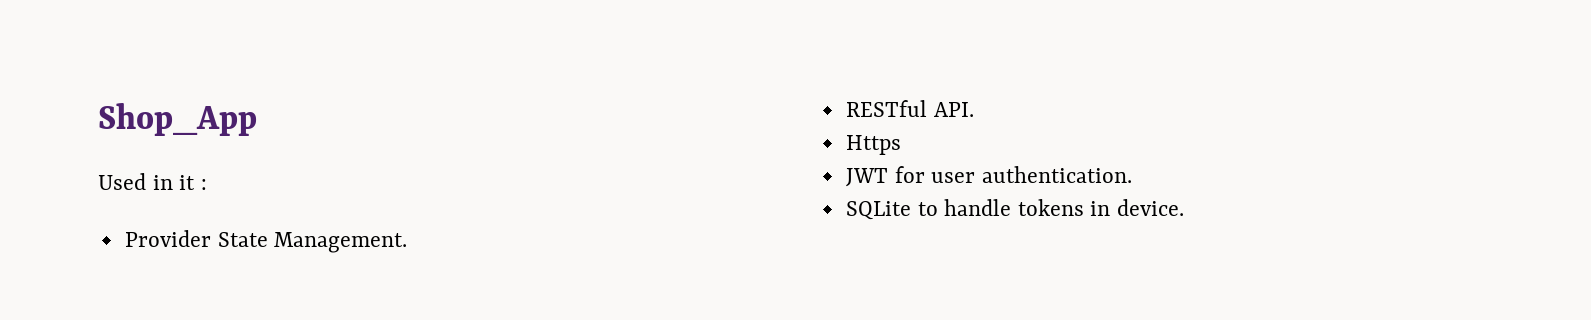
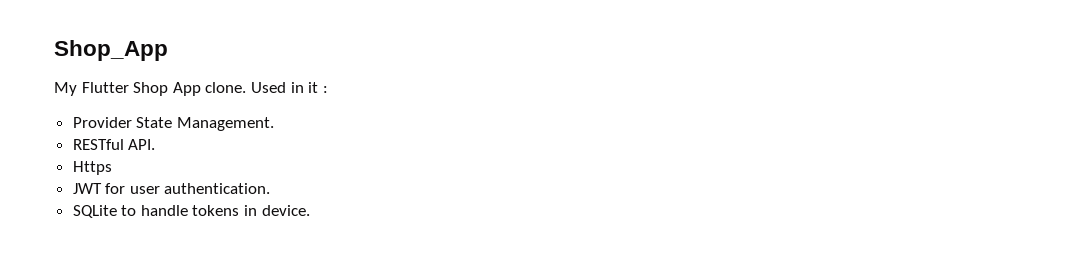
+ My Flutter Shop App clone.

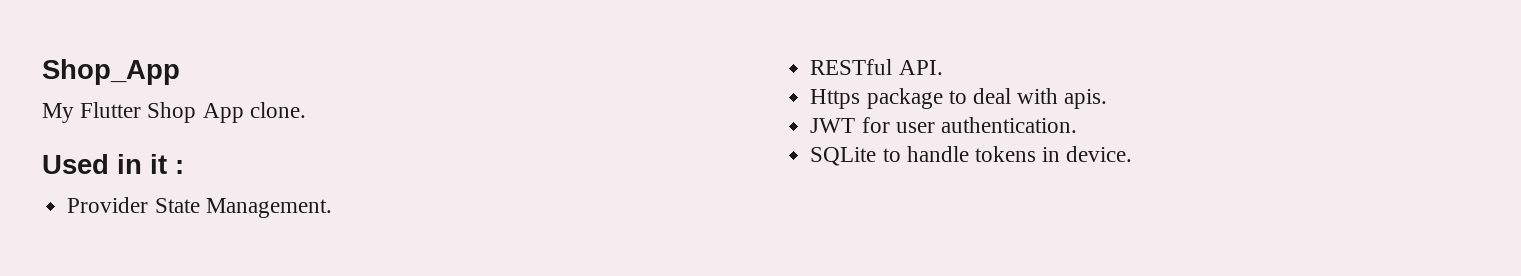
- My Flutter Shop App clone. Used in it :
+ My Flutter Shop App clone.
+ Used in it :
- Https
+ Https package to deal with apis.

